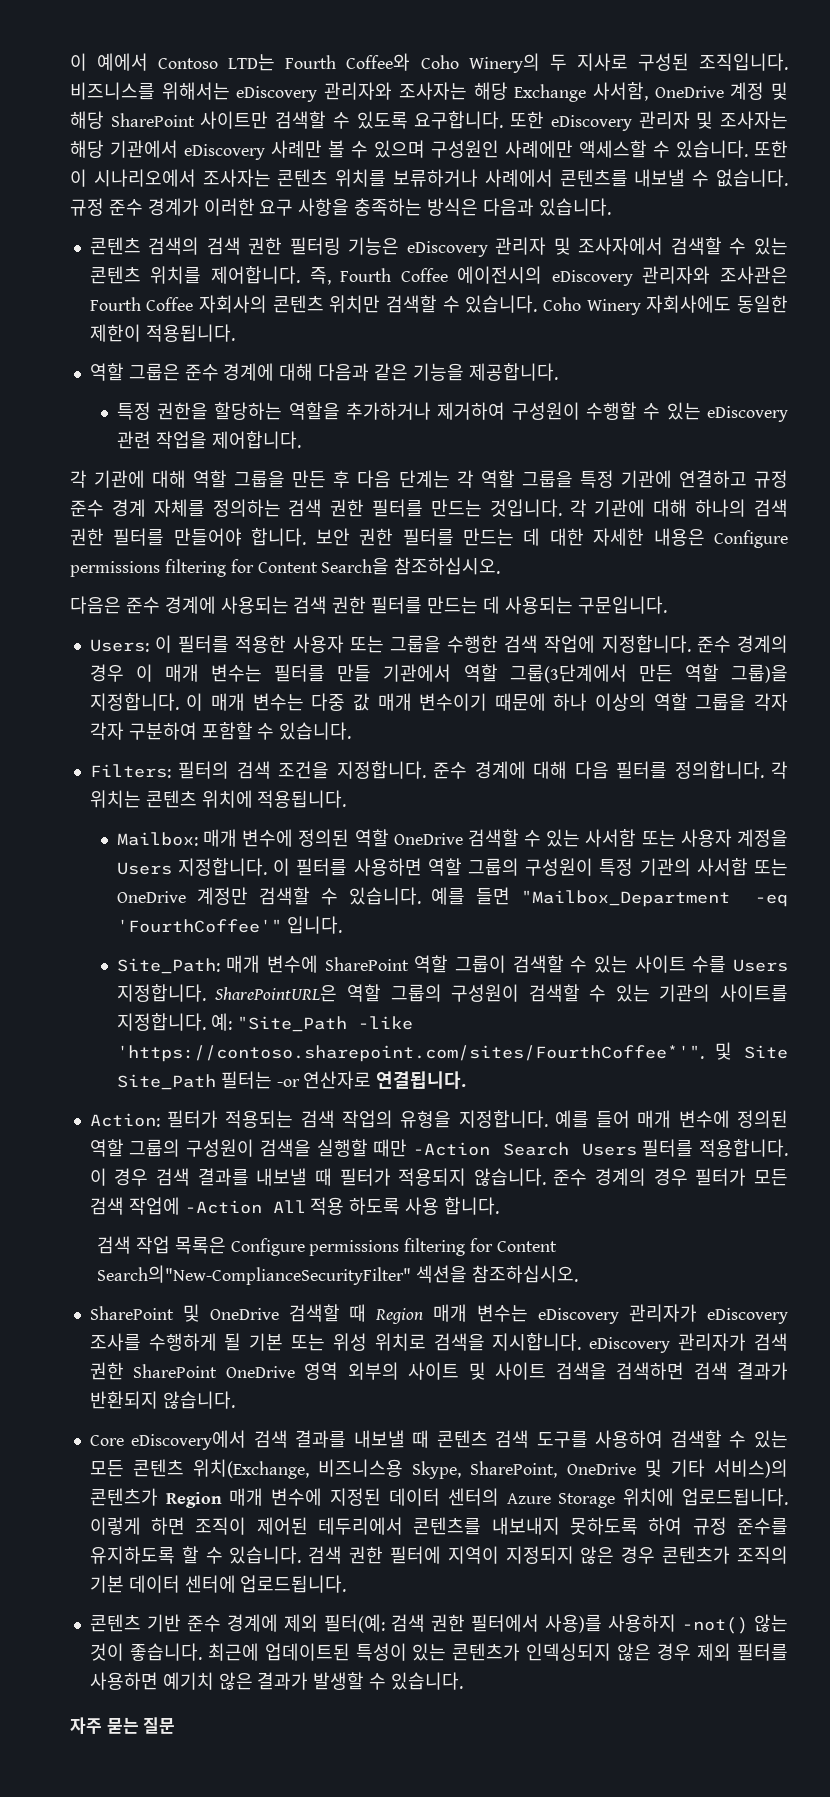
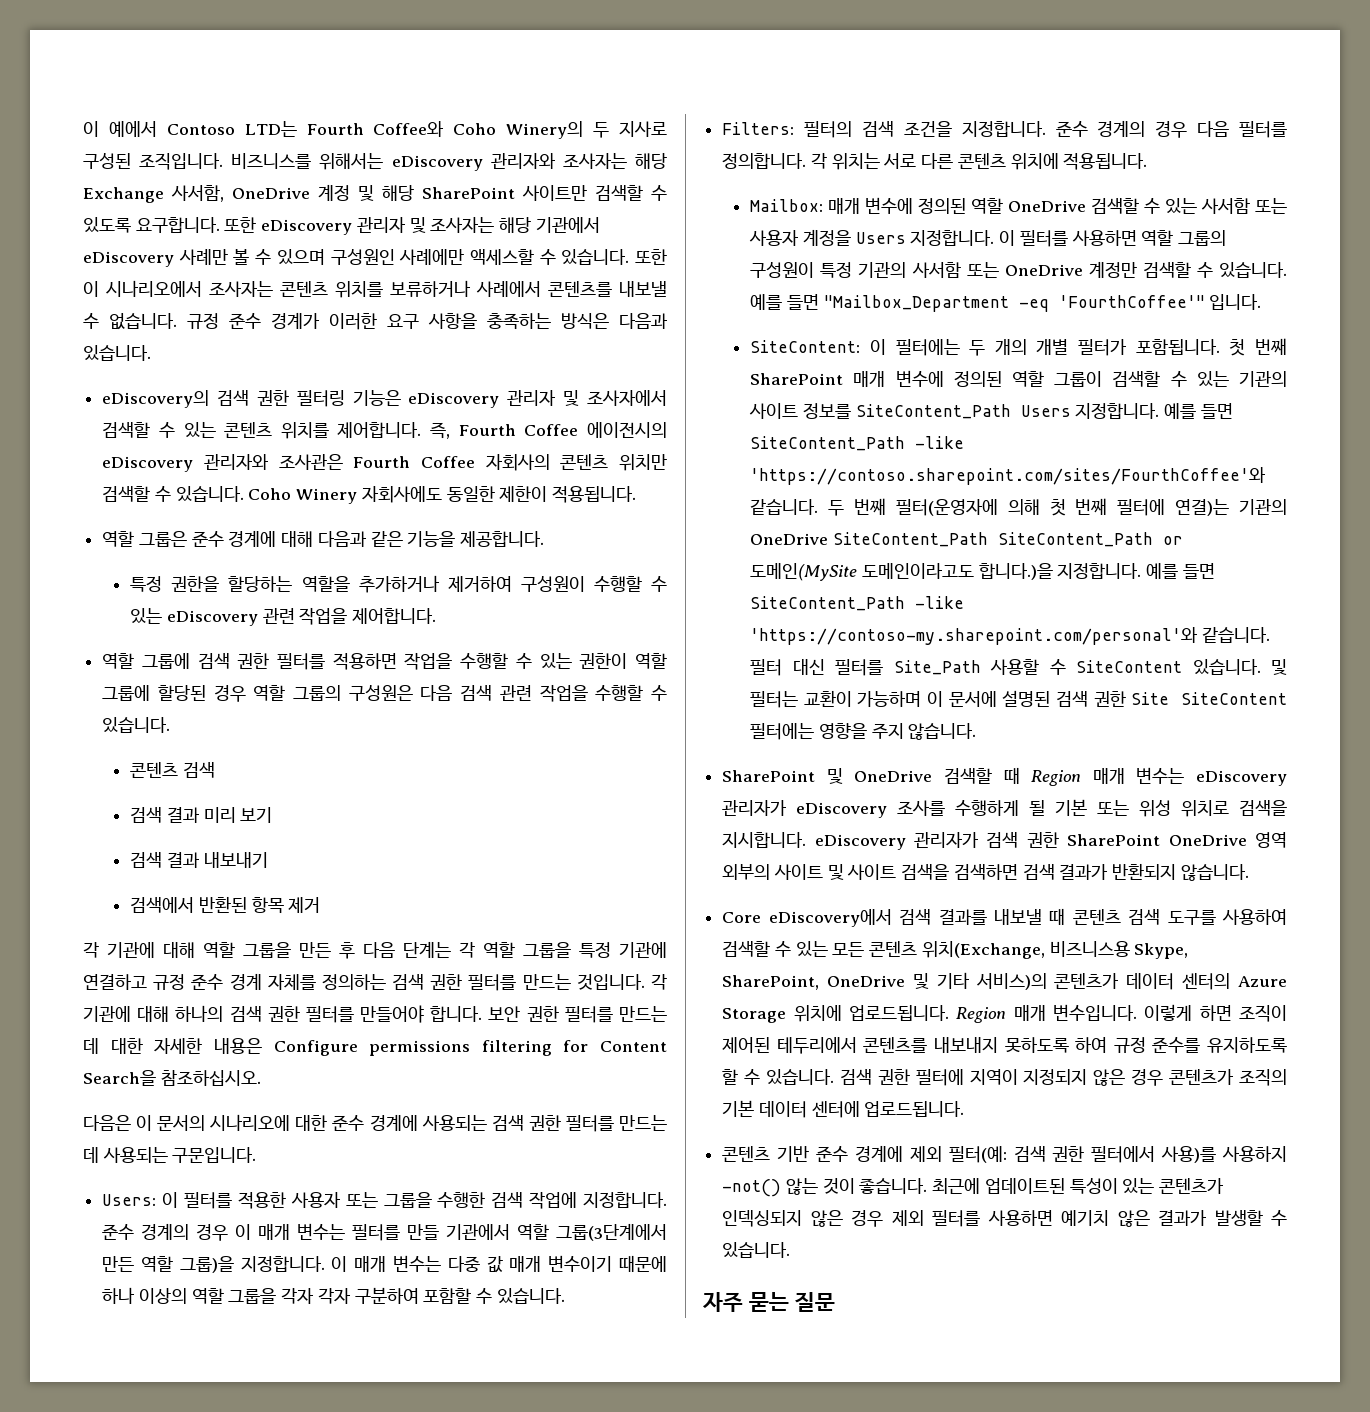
- 콘텐츠 검색의 검색 권한 필터링 기능은 eDiscovery 관리자 및 조사자에서 검색할 수 있는 콘텐츠 위치를 제어합니다.
+ eDiscovery의 검색 권한 필터링 기능은 eDiscovery 관리자 및 조사자에서 검색할 수 있는 콘텐츠 위치를 제어합니다.
+ 역할 그룹에 검색 권한 필터를 적용하면 작업을 수행할 수 있는 권한이 역할 그룹에 할당된 경우 역할 그룹의 구성원은 다음 검색 관련 작업을 수행할 수 있습니다.
+ 콘텐츠 검색
+ 검색 결과 미리 보기
+ 검색 결과 내보내기
+ 검색에서 반환된 항목 제거
- 다음은 준수 경계에 사용되는 검색 권한 필터를 만드는 데 사용되는 구문입니다.
+ 다음은 이 문서의 시나리오에 대한 준수 경계에 사용되는 검색 권한 필터를 만드는 데 사용되는 구문입니다.
- 준수 경계에 대해 다음 필터를 정의합니다.
+ 준수 경계의 경우 다음 필터를 정의합니다.
- 각 위치는 콘텐츠 위치에 적용됩니다.
+ 각 위치는 서로 다른 콘텐츠 위치에 적용됩니다.
- Site_Path: 매개 변수에 SharePoint 역할 그룹이 검색할 수 있는 사이트 수를 Users 지정합니다. SharePointURL은 역할 그룹의 구성원이 검색할 수 있는 기관의 사이트를 지정합니다. 예: "Site_Path -like 'https://contoso.sharepoint.com/sites/FourthCoffee*'". 및 Site Site_Path 필터는 -or 연산자로 연결됩니다.
- Action: 필터가 적용되는 검색 작업의 유형을 지정합니다. 예를 들어 매개 변수에 정의된 역할 그룹의 구성원이 검색을 실행할 때만 -Action Search Users 필터를 적용합니다. 이 경우 검색 결과를 내보낼 때 필터가 적용되지 않습니다. 준수 경계의 경우 필터가 모든 검색 작업에 -Action All 적용 하도록 사용 합니다.
- 검색 작업 목록은 Configure permissions filtering for Content Search의"New-ComplianceSecurityFilter" 섹션을 참조하십시오.
+ SiteContent: 이 필터에는 두 개의 개별 필터가 포함됩니다. 첫 번째 SharePoint 매개 변수에 정의된 역할 그룹이 검색할 수 있는 기관의 사이트 정보를 SiteContent_Path Users 지정합니다. 예를 들면 SiteContent_Path -like 'https://contoso.sharepoint.com/sites/FourthCoffee'와 같습니다. 두 번째 필터(운영자에 의해 첫 번째 필터에 연결)는 기관의 OneDrive SiteContent_Path SiteContent_Path or 도메인(MySite 도메인이라고도 합니다.)을 지정합니다. 예를 들면 SiteContent_Path -like 'https://contoso-my.sharepoint.com/personal'와 같습니다. 필터 대신 필터를 Site_Path 사용할 수 SiteContent 있습니다. 및 필터는 교환이 가능하며 이 문서에 설명된 검색 권한 Site SiteContent 필터에는 영향을 주지 않습니다.
- Core eDiscovery에서 검색 결과를 내보낼 때 콘텐츠 검색 도구를 사용하여 검색할 수 있는 모든 콘텐츠 위치(Exchange, 비즈니스용 Skype, SharePoint, OneDrive 및 기타 서비스)의 콘텐츠가 Region 매개 변수에 지정된 데이터 센터의 Azure Storage 위치에 업로드됩니다.
+ Core eDiscovery에서 검색 결과를 내보낼 때 콘텐츠 검색 도구를 사용하여 검색할 수 있는 모든 콘텐츠 위치(Exchange, 비즈니스용 Skype, SharePoint, OneDrive 및 기타 서비스)의 콘텐츠가 데이터 센터의 Azure Storage 위치에 업로드됩니다.
+ Region 매개 변수입니다.

